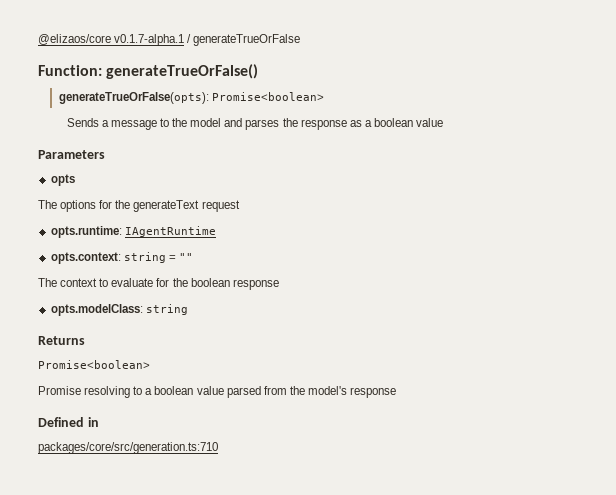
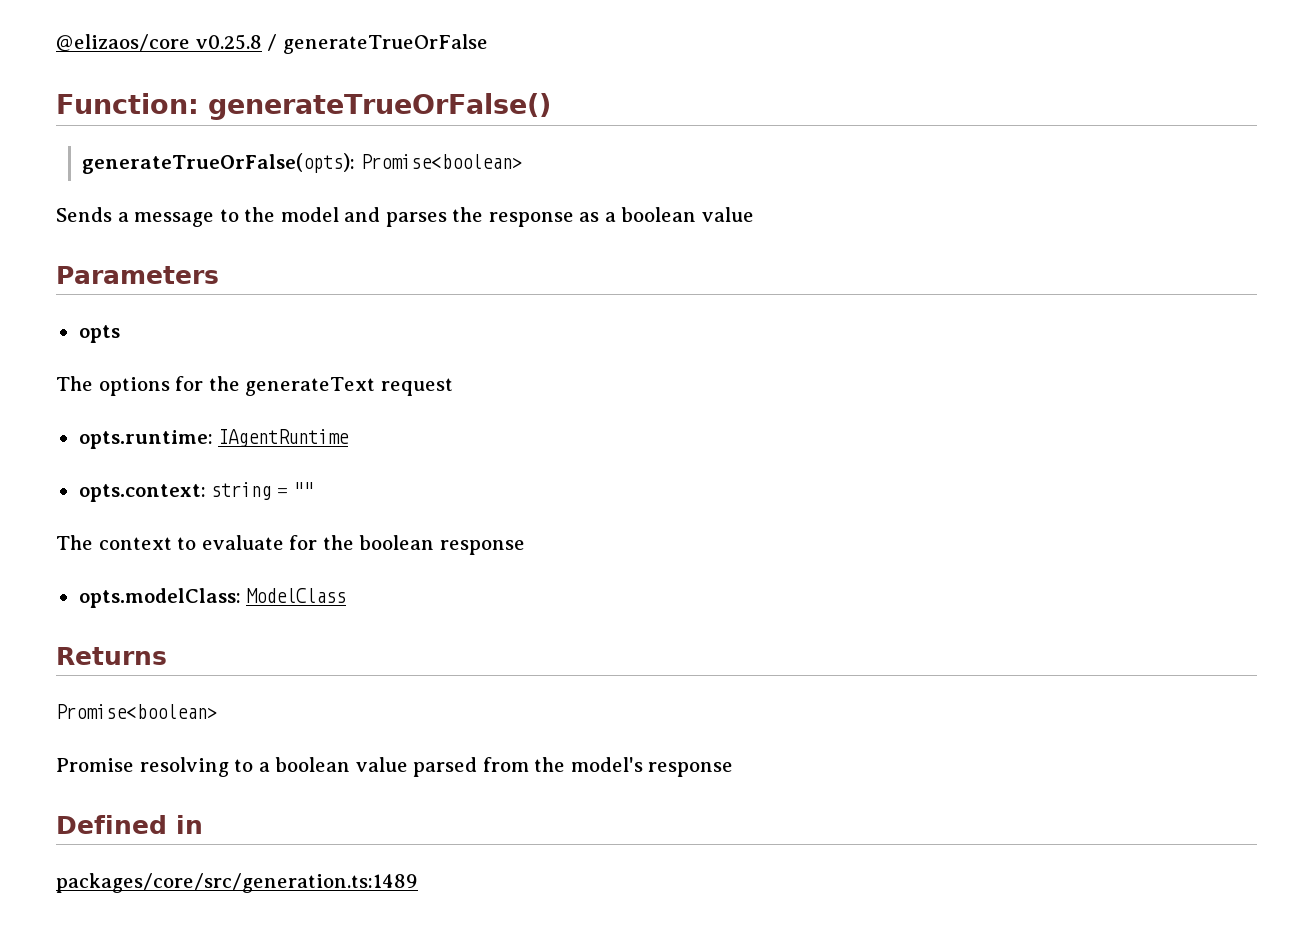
- @elizaos/core v0.1.7-alpha.1 / generateTrueOrFalse
+ @elizaos/core v0.25.8 / generateTrueOrFalse
- opts.modelClass: string
+ opts.modelClass: ModelClass
- packages/core/src/generation.ts:710
+ packages/core/src/generation.ts:1489

